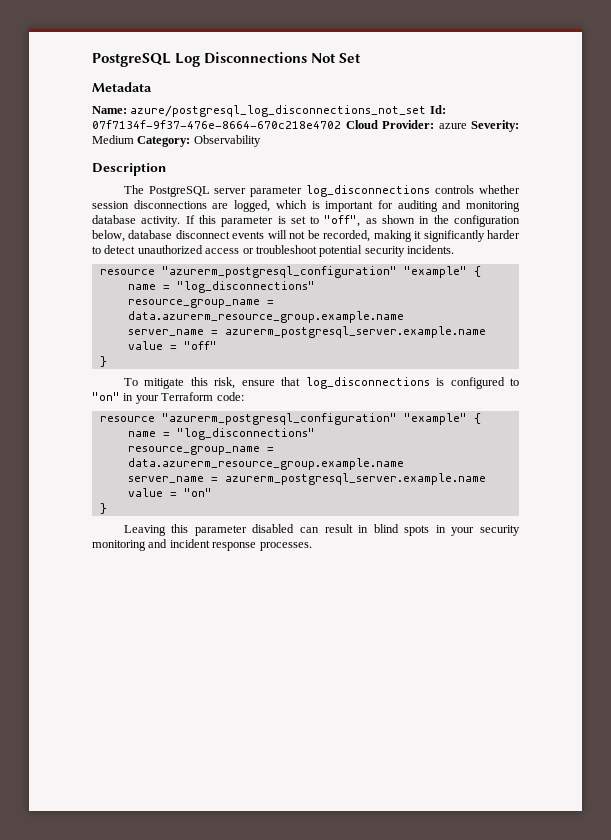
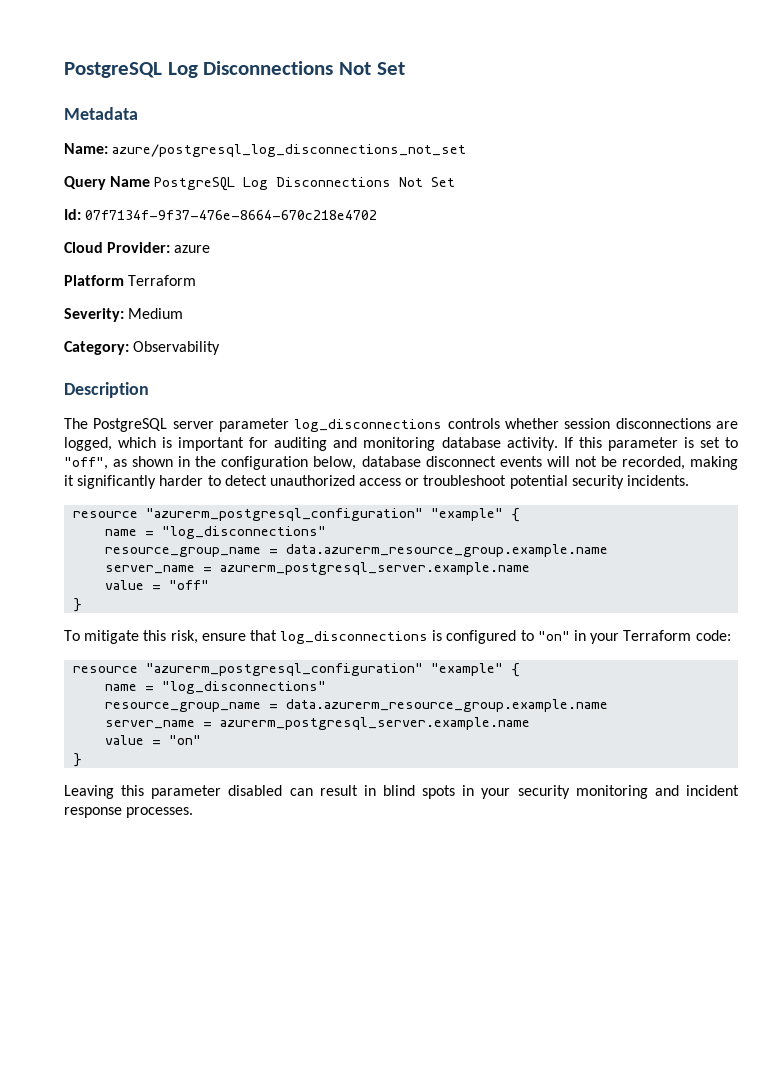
- Name: azure/postgresql_log_disconnections_not_set Id: 07f7134f-9f37-476e-8664-670c218e4702 Cloud Provider: azure Severity: Medium Category: Observability
+ Name: azure/postgresql_log_disconnections_not_set
+ Query Name PostgreSQL Log Disconnections Not Set
+ Id: 07f7134f-9f37-476e-8664-670c218e4702
+ Cloud Provider: azure
+ Platform Terraform
+ Severity: Medium
+ Category: Observability

